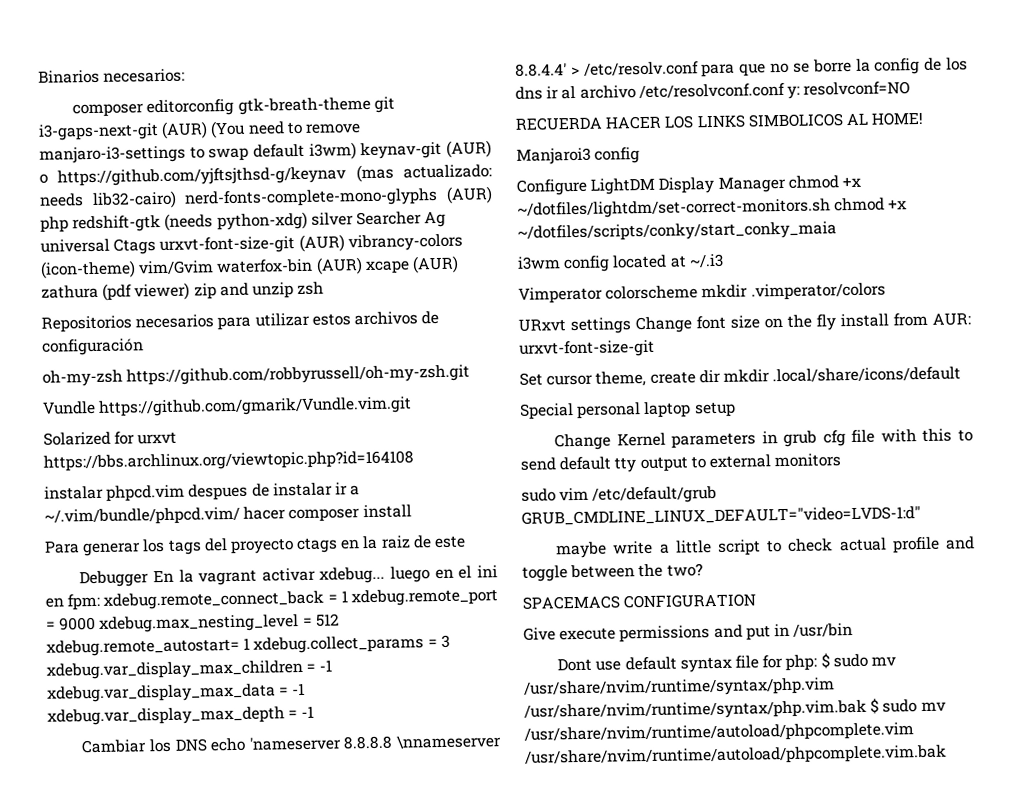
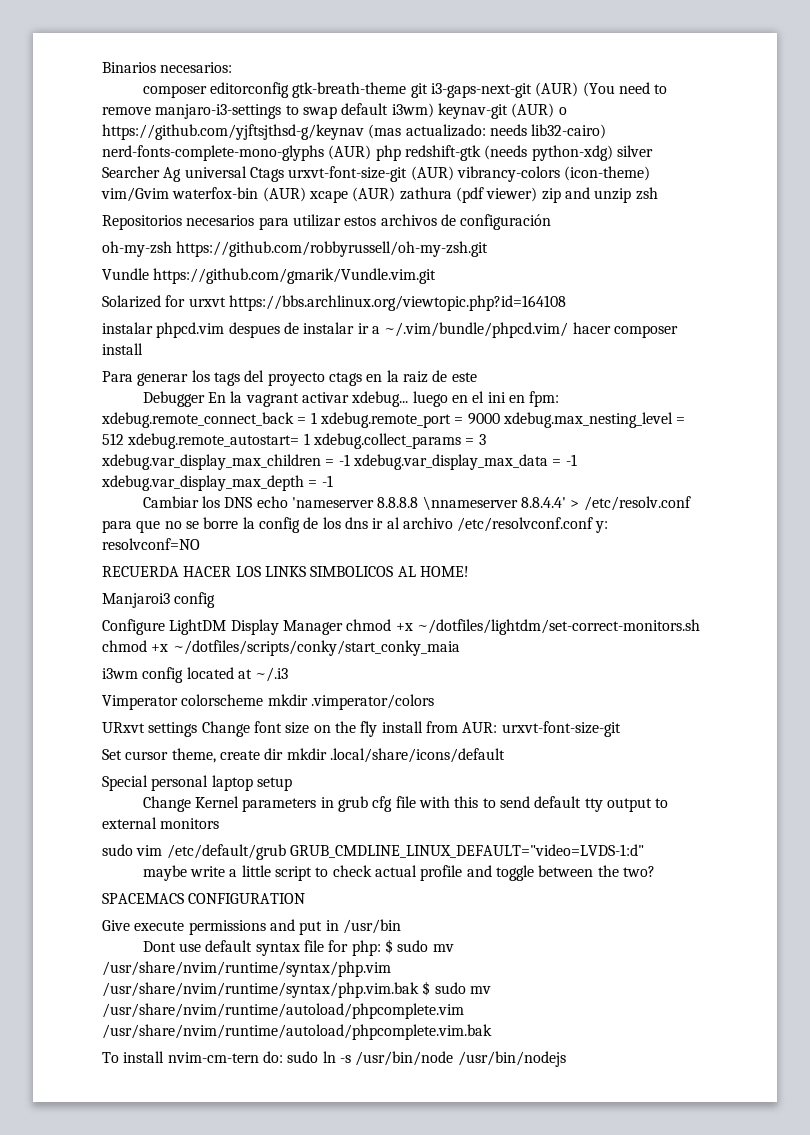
+ To install nvim-cm-tern do: sudo ln -s /usr/bin/node /usr/bin/nodejs

